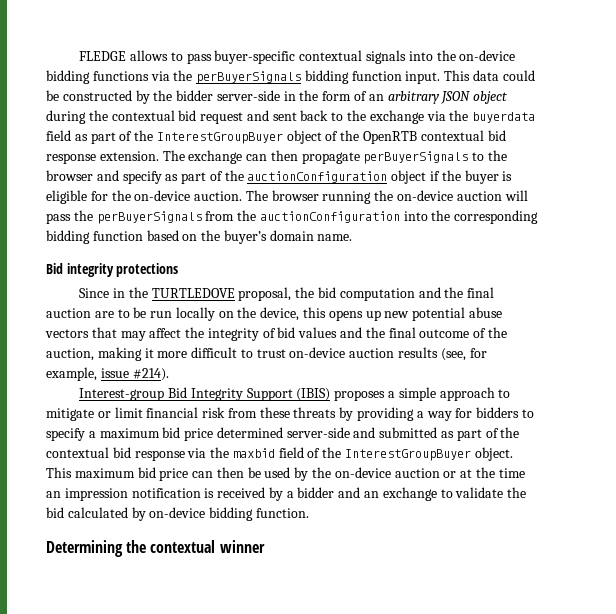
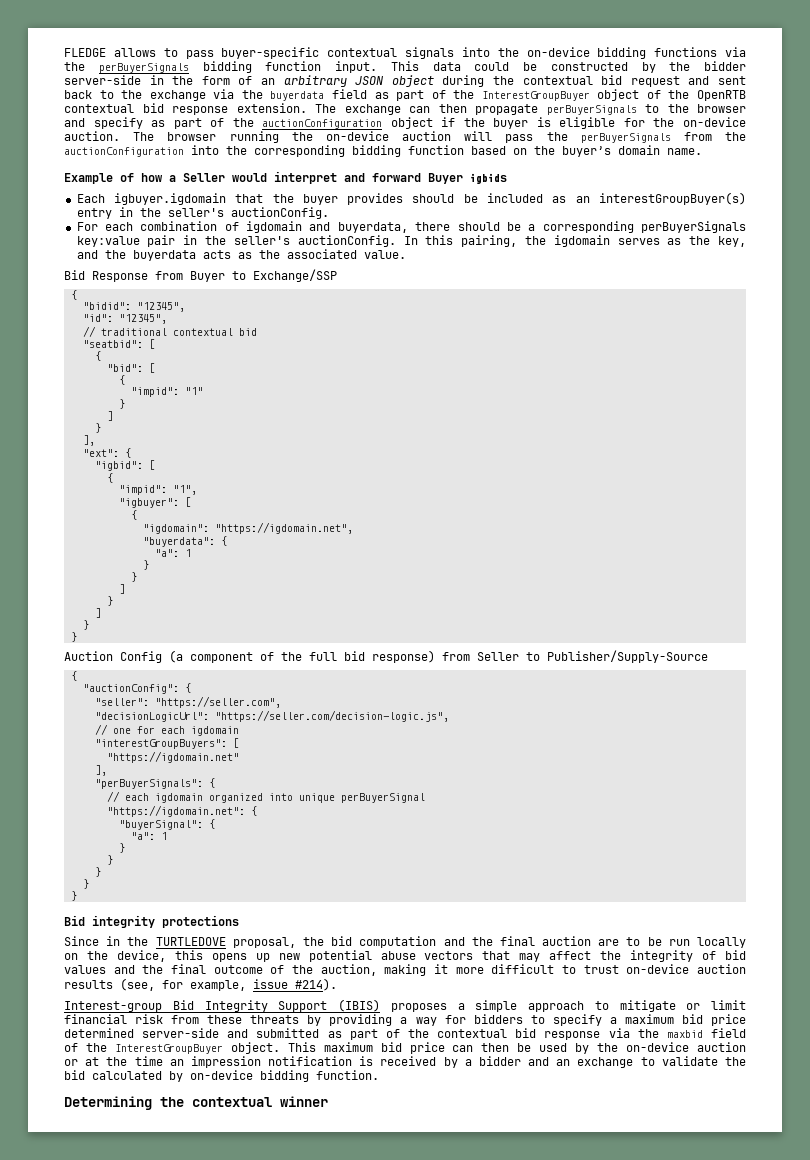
+ Example of how a Seller would interpret and forward Buyer igbids
+ Each igbuyer.igdomain that the buyer provides should be included as an interestGroupBuyer(s) entry in the seller's auctionConfig.
+ For each combination of igdomain and buyerdata, there should be a corresponding perBuyerSignals key:value pair in the seller's auctionConfig. In this pairing, the igdomain serves as the key, and the buyerdata acts as the associated value.
+ Bid Response from Buyer to Exchange/SSP
+ {
+ "bidid": "12345",
+ "id": "12345",
+ // traditional contextual bid
+ "seatbid": [
+ {
+ "bid": [
+ {
+ "impid": "1"
+ }
+ ]
+ }
+ ],
+ "ext": {
+ "igbid": [
+ {
+ "impid": "1",
+ "igbuyer": [
+ {
+ "igdomain": "https://igdomain.net",
+ "buyerdata": {
+ "a": 1
+ }
+ }
+ ]
+ }
+ ]
+ }
+ }
+ Auction Config (a component of the full bid response) from Seller to Publisher/Supply-Source
+ {
+ "auctionConfig": {
+ "seller": "https://seller.com",
+ "decisionLogicUrl": "https://seller.com/decision-logic.js",
+ // one for each igdomain
+ "interestGroupBuyers": [
+ "https://igdomain.net"
+ ],
+ "perBuyerSignals": {
+ // each igdomain organized into unique perBuyerSignal
+ "https://igdomain.net": {
+ "buyerSignal": {
+ "a": 1
+ }
+ }
+ }
+ }
+ }

